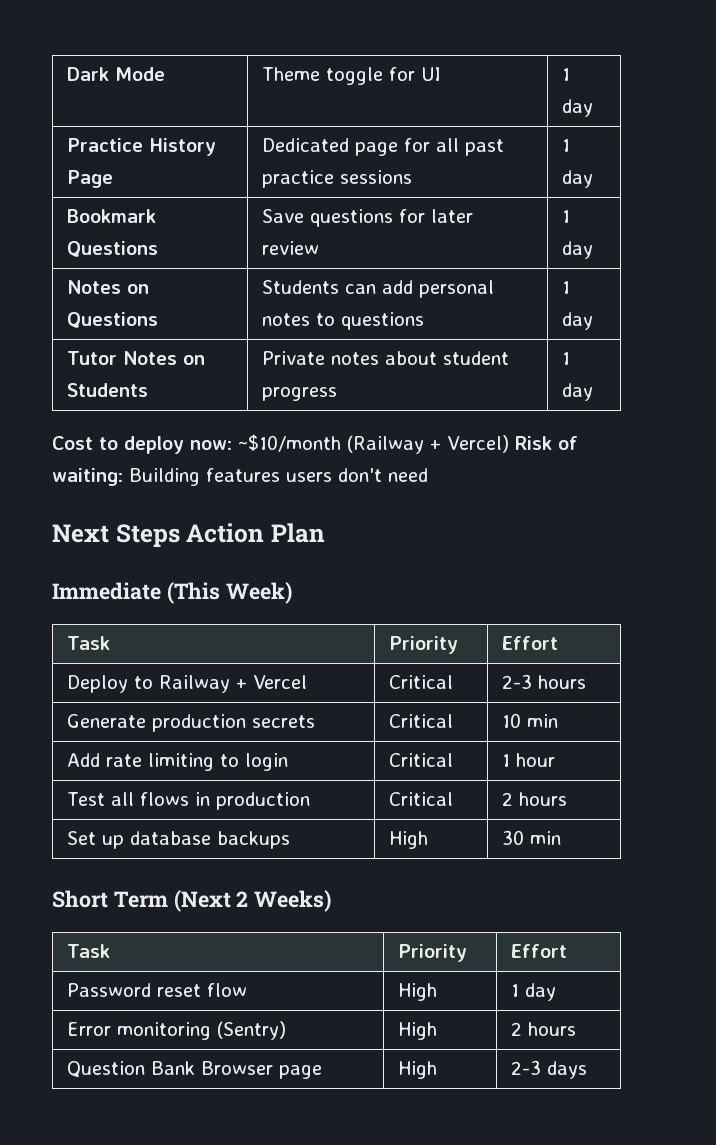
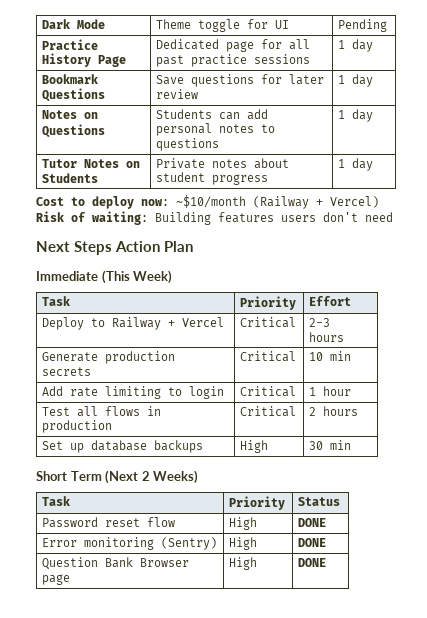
- Dark Mode | Theme toggle for UI | 1 day
+ Dark Mode | Theme toggle for UI | Pending
  Short Term (Next 2 Weeks)
- Task | Priority | Effort
+ Task | Priority | Status
- Password reset flow | High | 1 day
+ Password reset flow | High | DONE
- Error monitoring (Sentry) | High | 2 hours
+ Error monitoring (Sentry) | High | DONE
- Question Bank Browser page | High | 2-3 days
+ Question Bank Browser page | High | DONE

